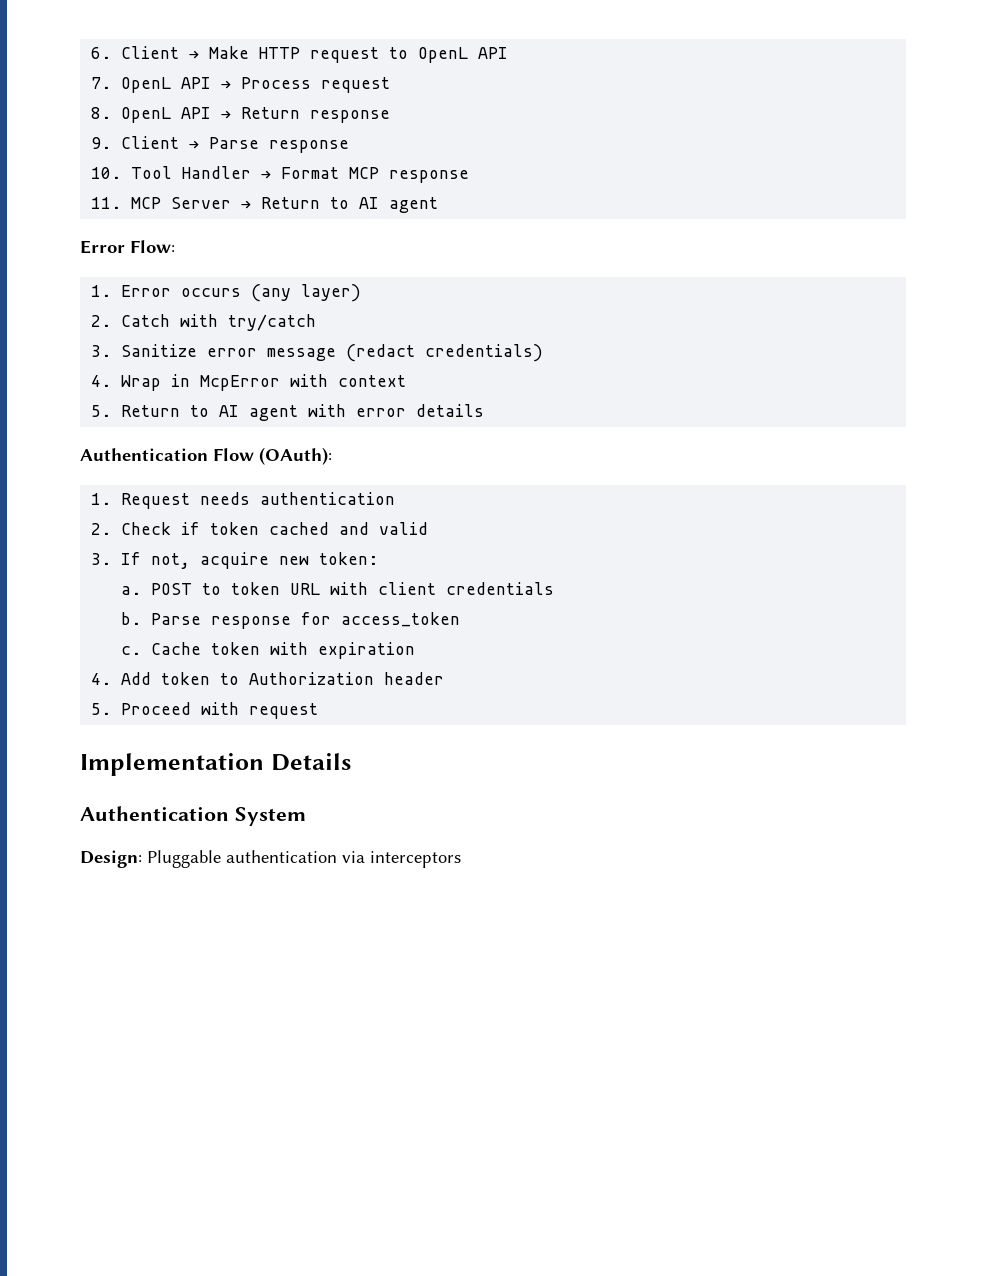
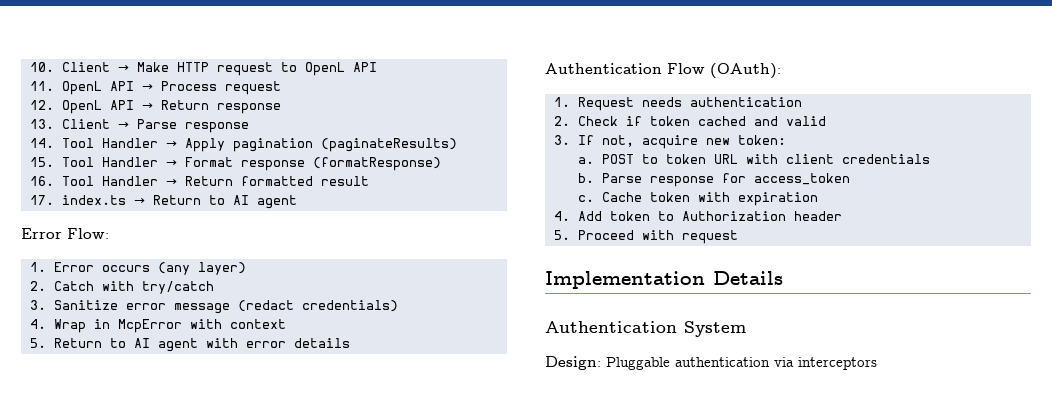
- 6. Client → Make HTTP request to OpenL API
+ 10. Client → Make HTTP request to OpenL API
- 7. OpenL API → Process request
+ 11. OpenL API → Process request
- 8. OpenL API → Return response
+ 12. OpenL API → Return response
- 9. Client → Parse response
+ 13. Client → Parse response
- 10. Tool Handler → Format MCP response
- 11. MCP Server → Return to AI agent
+ 14. Tool Handler → Apply pagination (paginateResults)
+ 15. Tool Handler → Format response (formatResponse)
+ 16. Tool Handler → Return formatted result
+ 17. index.ts → Return to AI agent

